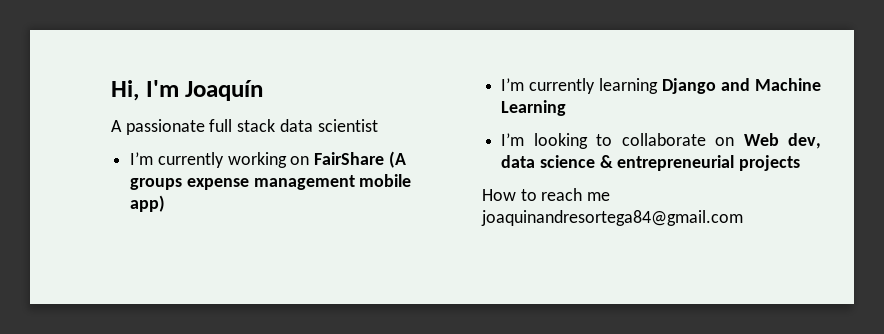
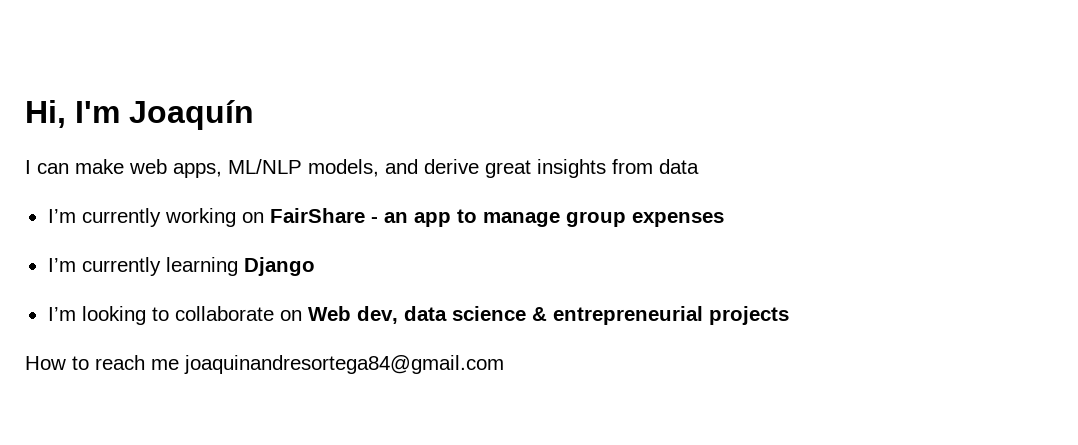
- A passionate full stack data scientist
+ I can make web apps, ML/NLP models, and derive great insights from data
- I’m currently working on FairShare (A groups expense management mobile app)
+ I’m currently working on FairShare - an app to manage group expenses
- I’m currently learning Django and Machine Learning
+ I’m currently learning Django

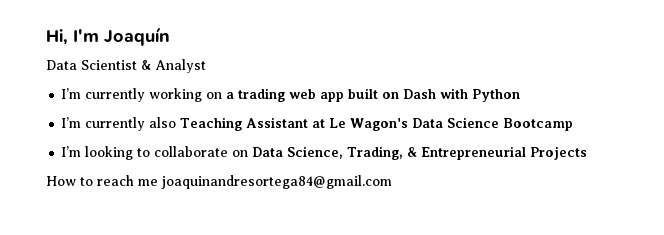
- I can make web apps, ML/NLP models, and derive great insights from data
- I’m currently working on FairShare - an app to manage group expenses
- I’m currently learning Django
+ Data Scientist & Analyst
+ I’m currently working on a trading web app built on Dash with Python
+ I’m currently also Teaching Assistant at Le Wagon's Data Science Bootcamp
- I’m looking to collaborate on Web dev, data science & entrepreneurial projects
+ I’m looking to collaborate on Data Science, Trading, & Entrepreneurial Projects

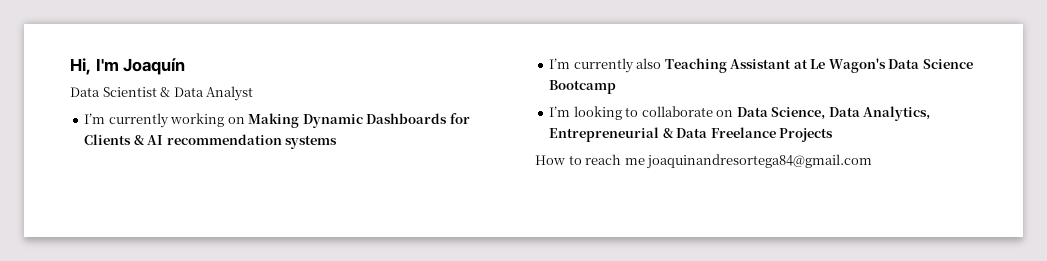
- Data Scientist & Analyst
+ Data Scientist & Data Analyst
- I’m currently working on a trading web app built on Dash with Python
+ I’m currently working on Making Dynamic Dashboards for Clients & AI recommendation systems
- I’m looking to collaborate on Data Science, Trading, & Entrepreneurial Projects
+ I’m looking to collaborate on Data Science, Data Analytics, Entrepreneurial & Data Freelance Projects

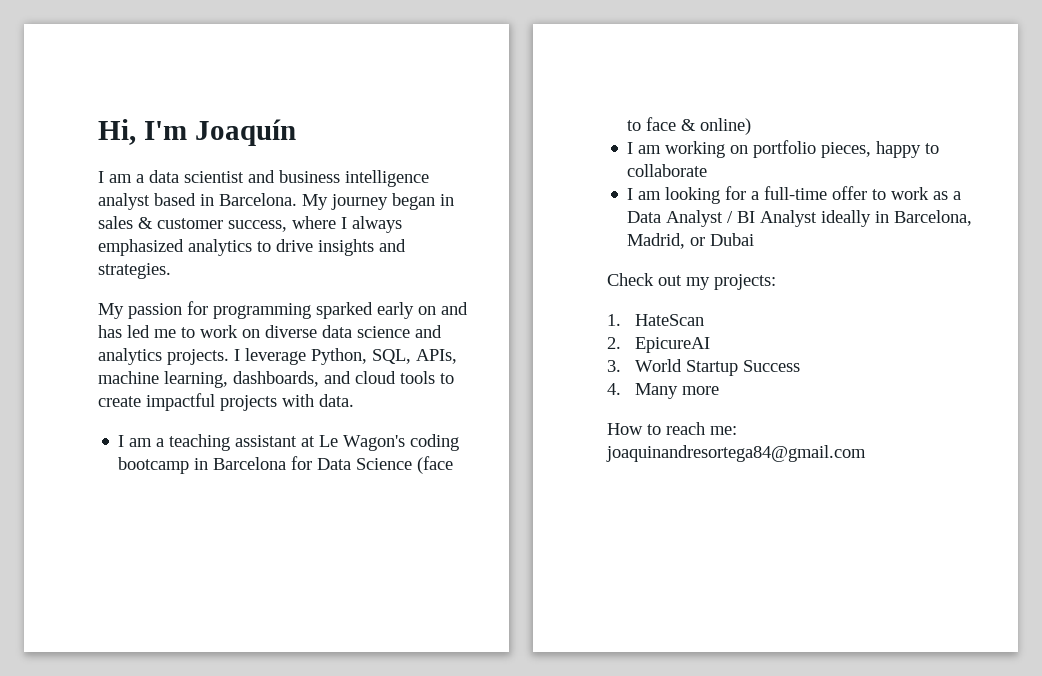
- Data Scientist & Data Analyst
- I’m currently working on Making Dynamic Dashboards for Clients & AI recommendation systems
- I’m currently also Teaching Assistant at Le Wagon's Data Science Bootcamp
- I’m looking to collaborate on Data Science, Data Analytics, Entrepreneurial & Data Freelance Projects
+ I am a data scientist and business intelligence analyst based in Barcelona. My journey began in sales & customer success, where I always emphasized analytics to drive insights and strategies.
+ My passion for programming sparked early on and has led me to work on diverse data science and analytics projects. I leverage Python, SQL, APIs, machine learning, dashboards, and cloud tools to create impactful projects with data.
+ I am a teaching assistant at Le Wagon's coding bootcamp in Barcelona for Data Science (face to face & online)
+ I am working on portfolio pieces, happy to collaborate
+ I am looking for a full-time offer to work as a Data Analyst / BI Analyst ideally in Barcelona, Madrid, or Dubai
+ Check out my projects:
+ 1. HateScan
+ 2. EpicureAI
+ 3. World Startup Success
+ 4. Many more
- How to reach me joaquinandresortega84@gmail.com
+ How to reach me: joaquinandresortega84@gmail.com

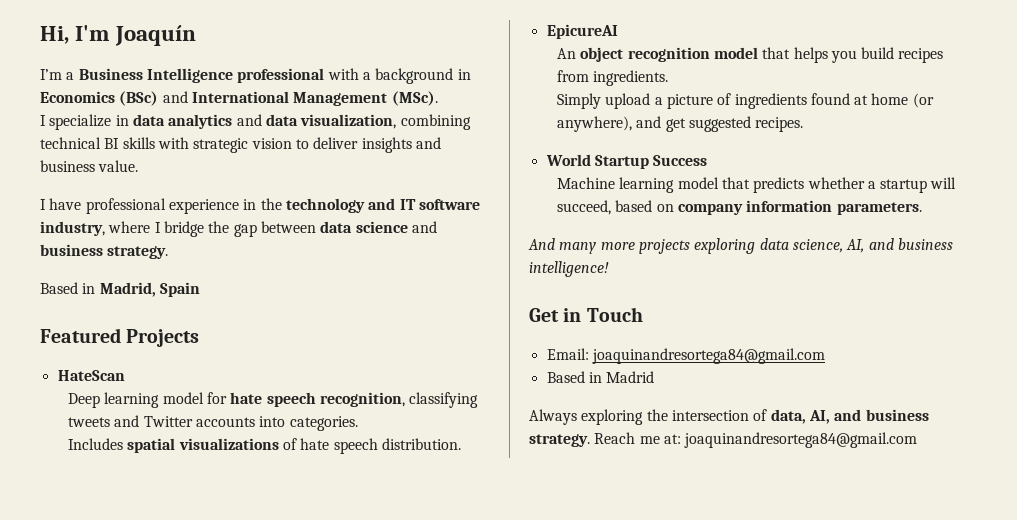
- I am a data scientist and business intelligence analyst based in Barcelona. My journey began in sales & customer success, where I always emphasized analytics to drive insights and strategies.
- My passion for programming sparked early on and has led me to work on diverse data science and analytics projects. I leverage Python, SQL, APIs, machine learning, dashboards, and cloud tools to create impactful projects with data.
- I am a teaching assistant at Le Wagon's coding bootcamp in Barcelona for Data Science (face to face & online)
- I am working on portfolio pieces, happy to collaborate
- I am looking for a full-time offer to work as a Data Analyst / BI Analyst ideally in Barcelona, Madrid, or Dubai
- Check out my projects:
- 1. HateScan
- 2. EpicureAI
- 3. World Startup Success
- 4. Many more
- How to reach me: joaquinandresortega84@gmail.com
+ I’m a Business Intelligence professional with a background in Economics (BSc) and International Management (MSc).
+ I specialize in data analytics and data visualization, combining technical BI skills with strategic vision to deliver insights and business value.
+ I have professional experience in the technology and IT software industry, where I bridge the gap between data science and business strategy.
+ Based in Madrid, Spain
+ Featured Projects
+ HateScan
+ Deep learning model for hate speech recognition, classifying tweets and Twitter accounts into categories.
+ Includes spatial visualizations of hate speech distribution.
+ EpicureAI
+ An object recognition model that helps you build recipes from ingredients.
+ Simply upload a picture of ingredients found at home (or anywhere), and get suggested recipes.
+ World Startup Success
+ Machine learning model that predicts whether a startup will succeed, based on company information parameters.
+ And many more projects exploring data science, AI, and business intelligence!
+ Get in Touch
+ Email: joaquinandresortega84@gmail.com
+ Based in Madrid
+ Always exploring the intersection of data, AI, and business strategy. Reach me at: joaquinandresortega84@gmail.com

